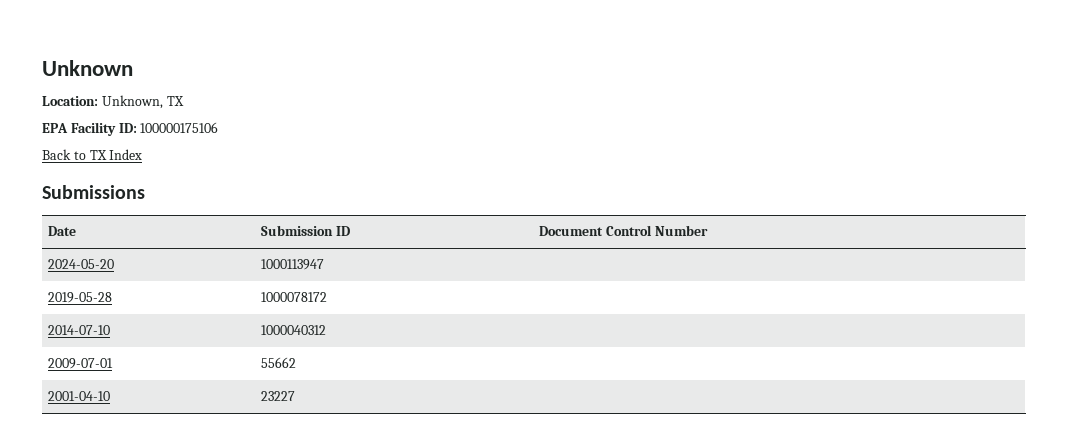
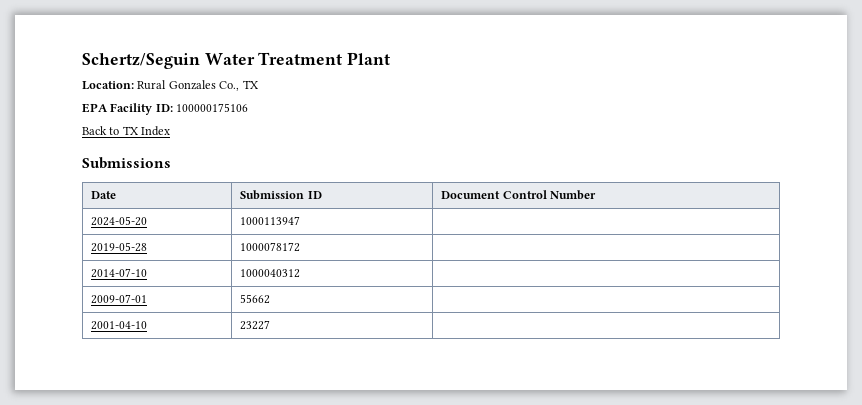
- Unknown
- Location: Unknown, TX
+ Schertz/Seguin Water Treatment Plant
+ Location: Rural Gonzales Co., TX

